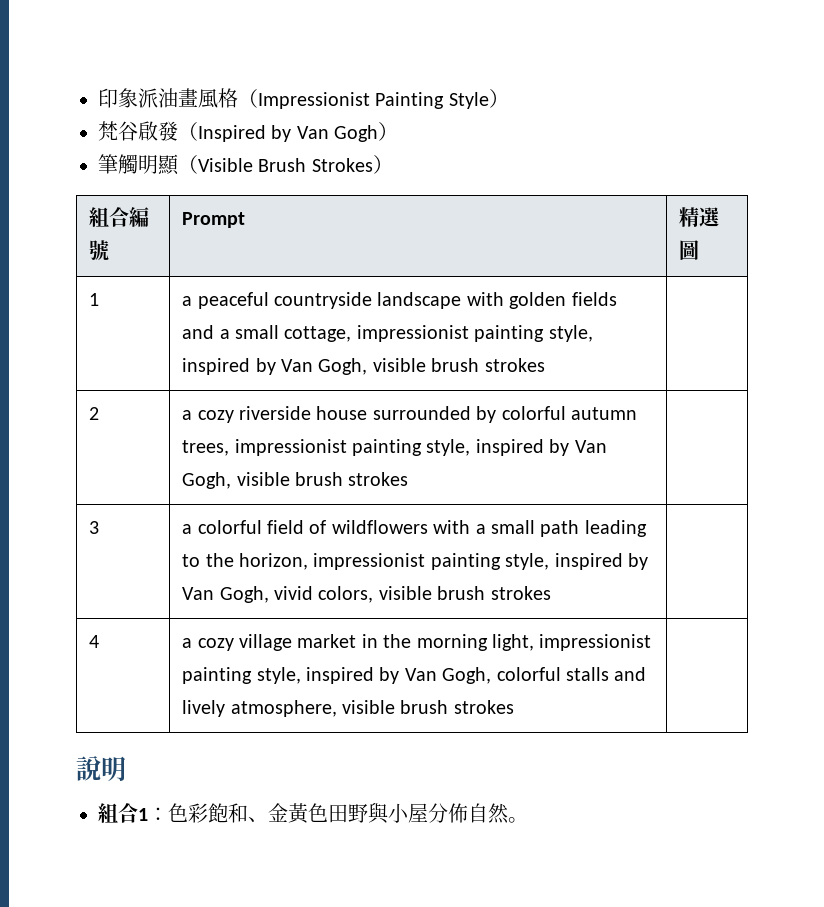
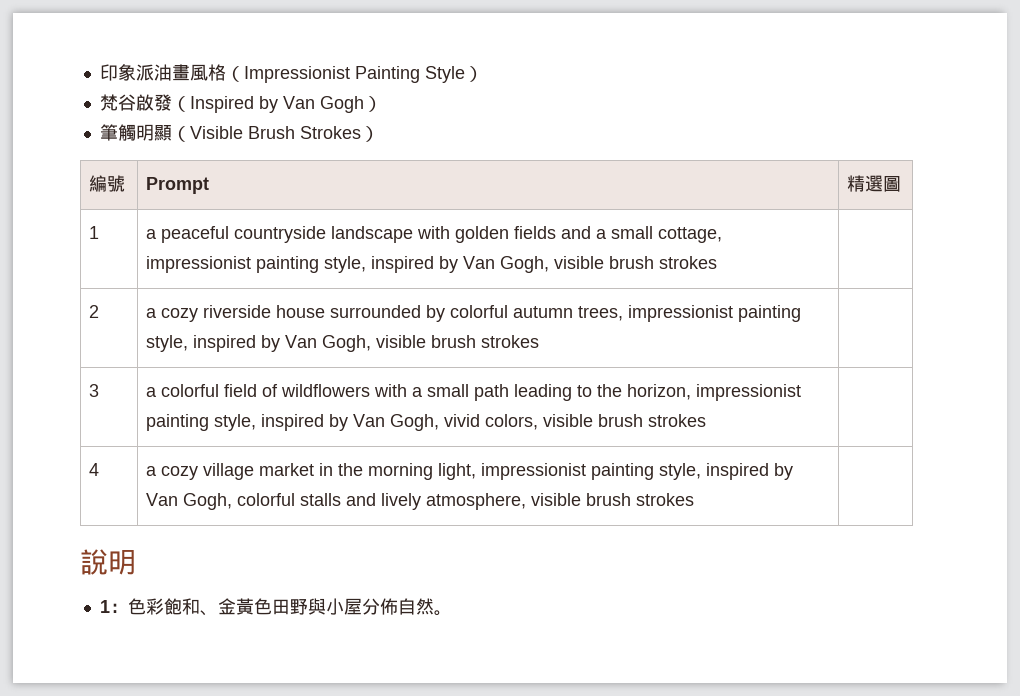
- 組合編號 | Prompt | 精選圖
+ 編號 | Prompt | 精選圖
- 組合1：色彩飽和、金黃色田野與小屋分佈自然。
+ 1：色彩飽和、金黃色田野與小屋分佈自然。

